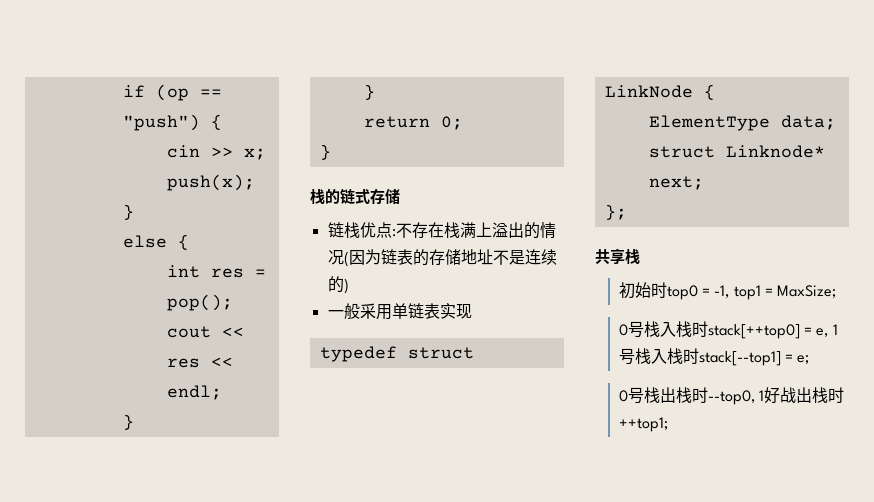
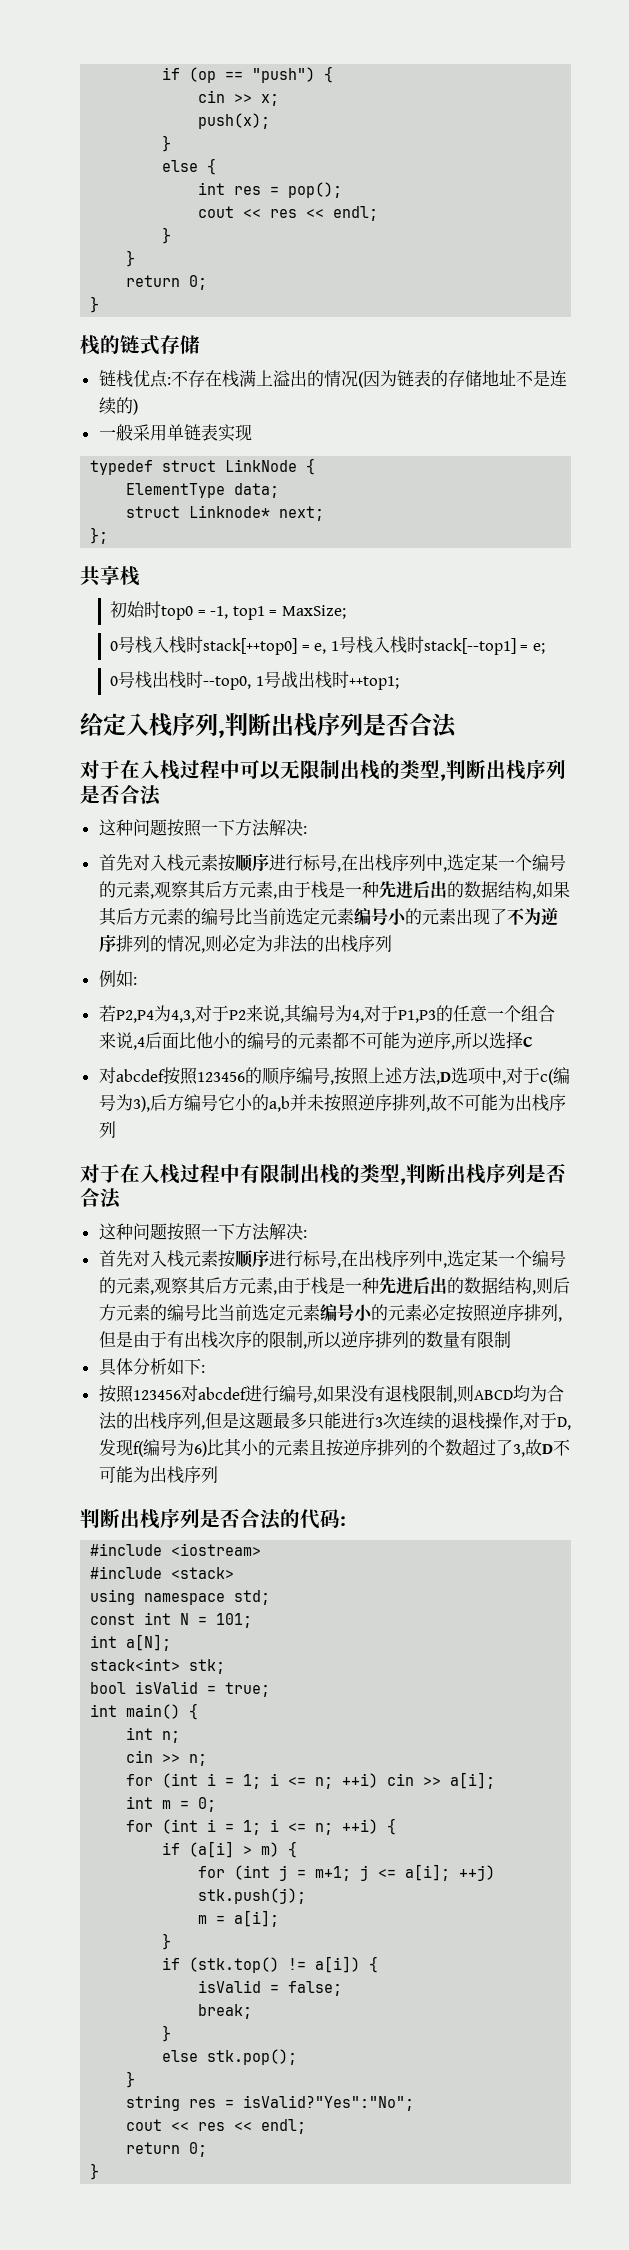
- 0号栈出栈时--top0, 1好战出栈时++top1;
+ 0号栈出栈时--top0, 1号战出栈时++top1;
+ 给定入栈序列,判断出栈序列是否合法
+ 对于在入栈过程中可以无限制出栈的类型,判断出栈序列是否合法
+ 这种问题按照一下方法解决:
+ 首先对入栈元素按顺序进行标号,在出栈序列中,选定某一个编号的元素,观察其后方元素,由于栈是一种先进后出的数据结构,如果其后方元素的编号比当前选定元素编号小的元素出现了不为逆序排列的情况,则必定为非法的出栈序列
+ 例如:
+ 若P2,P4为4,3,对于P2来说,其编号为4,对于P1,P3的任意一个组合来说,4后面比他小的编号的元素都不可能为逆序,所以选择C
+ 对abcdef按照123456的顺序编号,按照上述方法,D选项中,对于c(编号为3),后方编号它小的a,b并未按照逆序排列,故不可能为出栈序列
+ 对于在入栈过程中有限制出栈的类型,判断出栈序列是否合法
+ 这种问题按照一下方法解决:
+ 首先对入栈元素按顺序进行标号,在出栈序列中,选定某一个编号的元素,观察其后方元素,由于栈是一种先进后出的数据结构,则后方元素的编号比当前选定元素编号小的元素必定按照逆序排列,但是由于有出栈次序的限制,所以逆序排列的数量有限制
+ 具体分析如下:
+ 按照123456对abcdef进行编号,如果没有退栈限制,则ABCD均为合法的出栈序列,但是这题最多只能进行3次连续的退栈操作,对于D,发现f(编号为6)比其小的元素且按逆序排列的个数超过了3,故D不可能为出栈序列
+ 判断出栈序列是否合法的代码:
+ #include <iostream>
+ #include <stack>
+ using namespace std;
+ const int N = 101;
+ int a[N];
+ stack<int> stk;
+ bool isValid = true;
+ int main() {
+ int n;
+ cin >> n;
+ for (int i = 1; i <= n; ++i) cin >> a[i];
+ int m = 0;
+ for (int i = 1; i <= n; ++i) {
+ if (a[i] > m) {
+ for (int j = m+1; j <= a[i]; ++j) stk.push(j);
+ m = a[i];
+ }
+ if (stk.top() != a[i]) {
+ isValid = false;
+ break;
+ }
+ else stk.pop();
+ }
+ string res = isValid?"Yes":"No";
+ cout << res << endl;
+ return 0;
+ }

